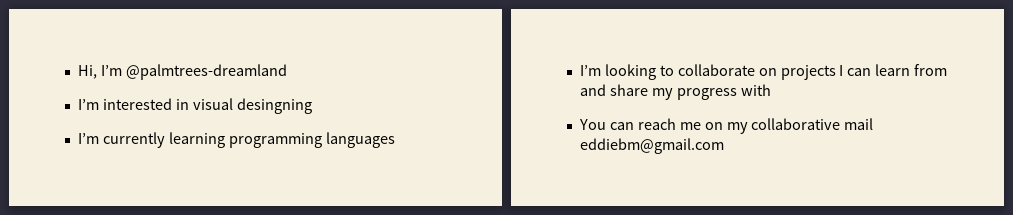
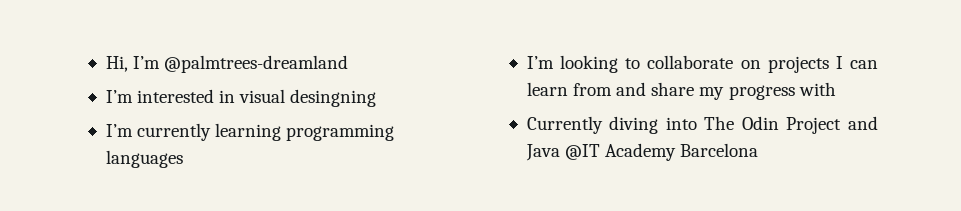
- You can reach me on my collaborative mail eddiebm@gmail.com
+ Currently diving into The Odin Project and Java @IT Academy Barcelona

